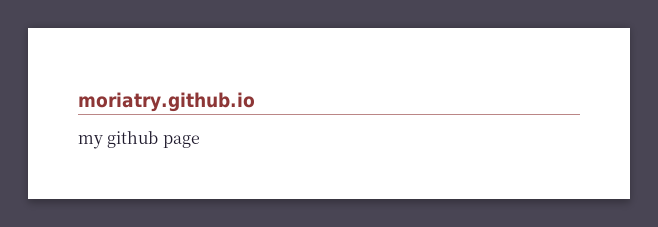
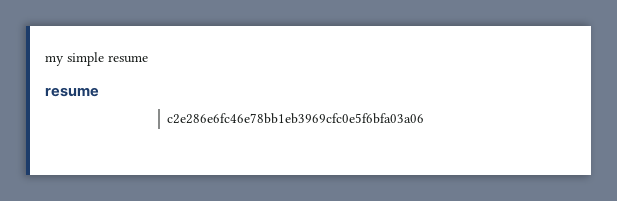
- moriatry.github.io
- my github page
+ my simple resume
+ resume
+ c2e286e6fc46e78bb1eb3969cfc0e5f6bfa03a06

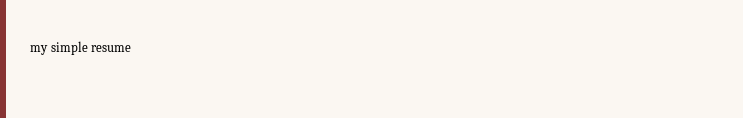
  my simple resume
- resume
- c2e286e6fc46e78bb1eb3969cfc0e5f6bfa03a06

